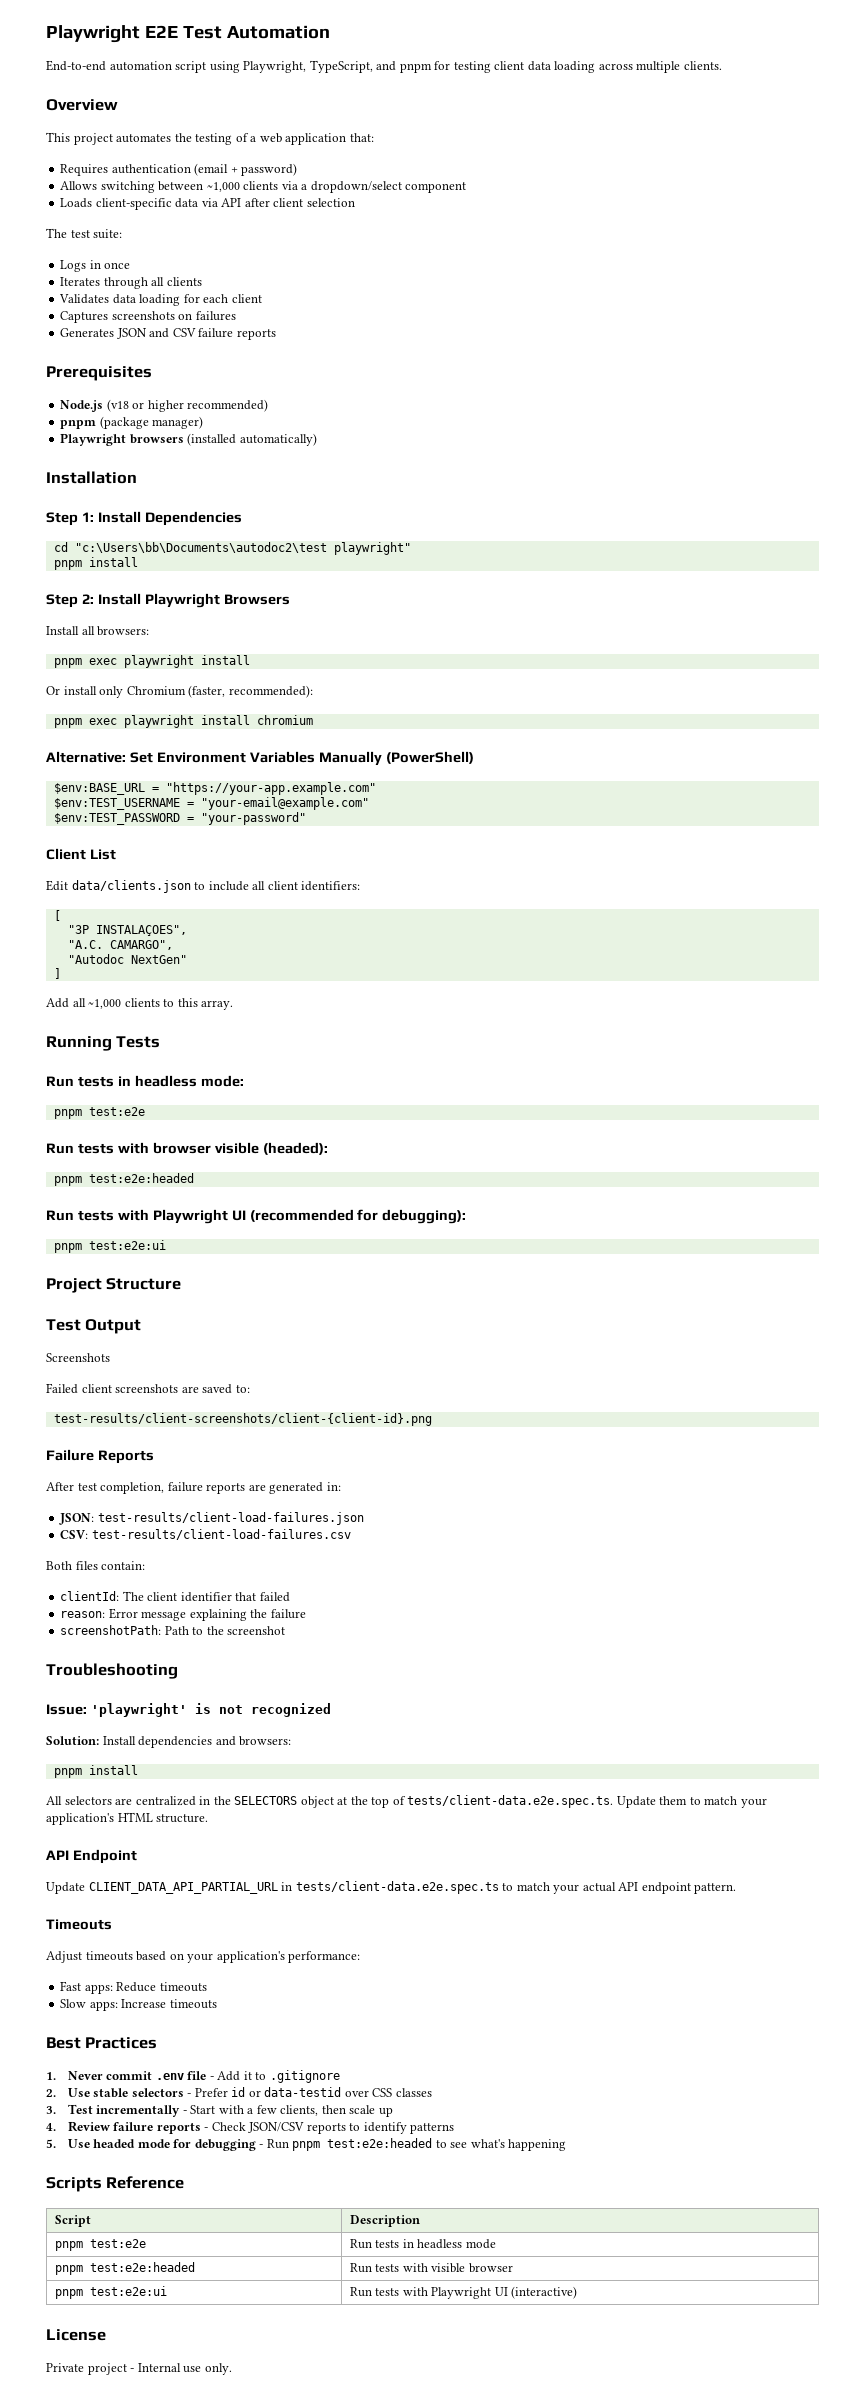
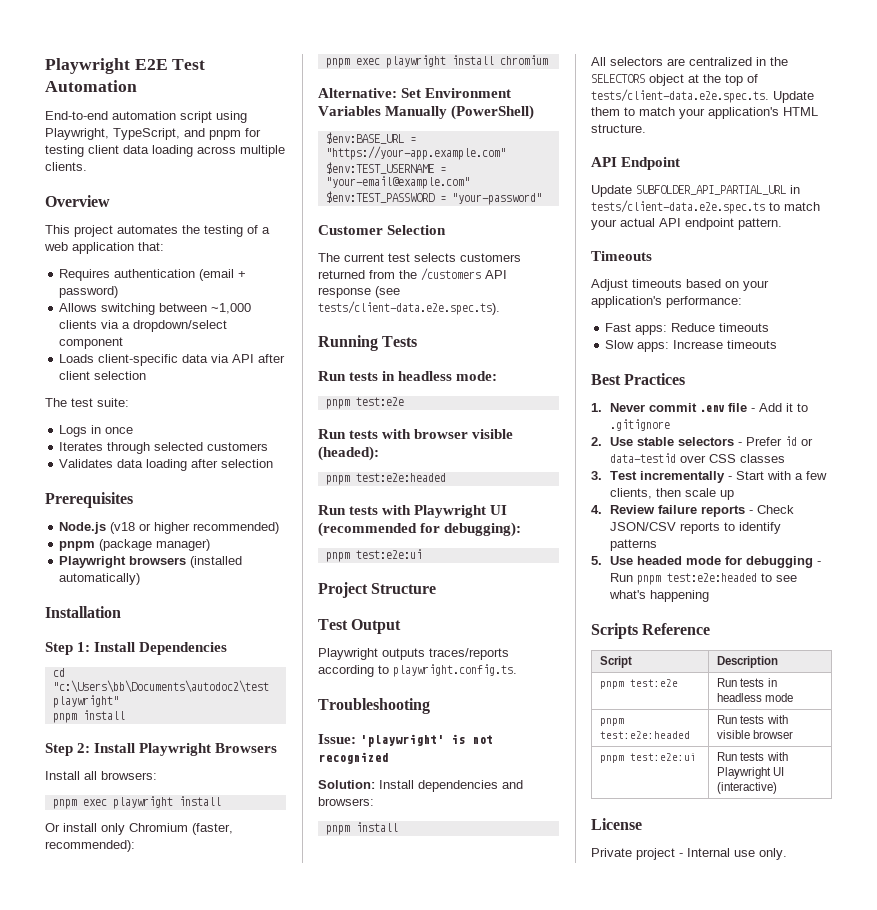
- Iterates through all clients
+ Iterates through selected customers
- Validates data loading for each client
- Captures screenshots on failures
- Generates JSON and CSV failure reports
+ Validates data loading after selection
- Client List
- Edit data/clients.json to include all client identifiers:
- [
- "3P INSTALAÇOES",
- "A.C. CAMARGO",
- "Autodoc NextGen"
- ]
- Add all ~1,000 clients to this array.
+ Customer Selection
+ The current test selects customers returned from the /customers API response (see tests/client-data.e2e.spec.ts).
- Screenshots
- Failed client screenshots are saved to:
- test-results/client-screenshots/client-{client-id}.png
- Failure Reports
- After test completion, failure reports are generated in:
- JSON: test-results/client-load-failures.json
- CSV: test-results/client-load-failures.csv
- Both files contain:
- clientId: The client identifier that failed
- reason: Error message explaining the failure
- screenshotPath: Path to the screenshot
+ Playwright outputs traces/reports according to playwright.config.ts.
- Update CLIENT_DATA_API_PARTIAL_URL in tests/client-data.e2e.spec.ts to match your actual API endpoint pattern.
+ Update SUBFOLDER_API_PARTIAL_URL in tests/client-data.e2e.spec.ts to match your actual API endpoint pattern.

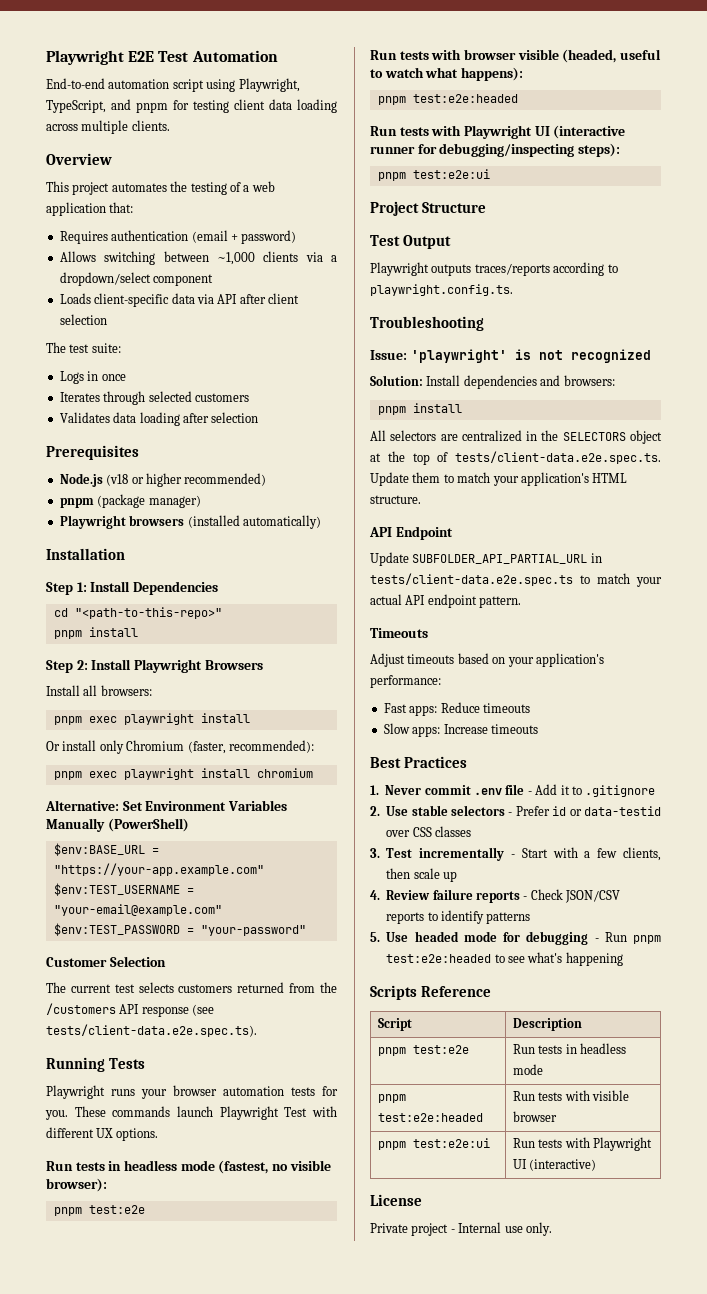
- cd "c:\Users\bb\Documents\autodoc2\test playwright"
+ cd "<path-to-this-repo>"
- Run tests in headless mode:
+ Playwright runs your browser automation tests for you. These commands launch Playwright Test with different UX options.
+ Run tests in headless mode (fastest, no visible browser):
- Run tests with browser visible (headed):
+ Run tests with browser visible (headed, useful to watch what happens):
- Run tests with Playwright UI (recommended for debugging):
+ Run tests with Playwright UI (interactive runner for debugging/inspecting steps):

